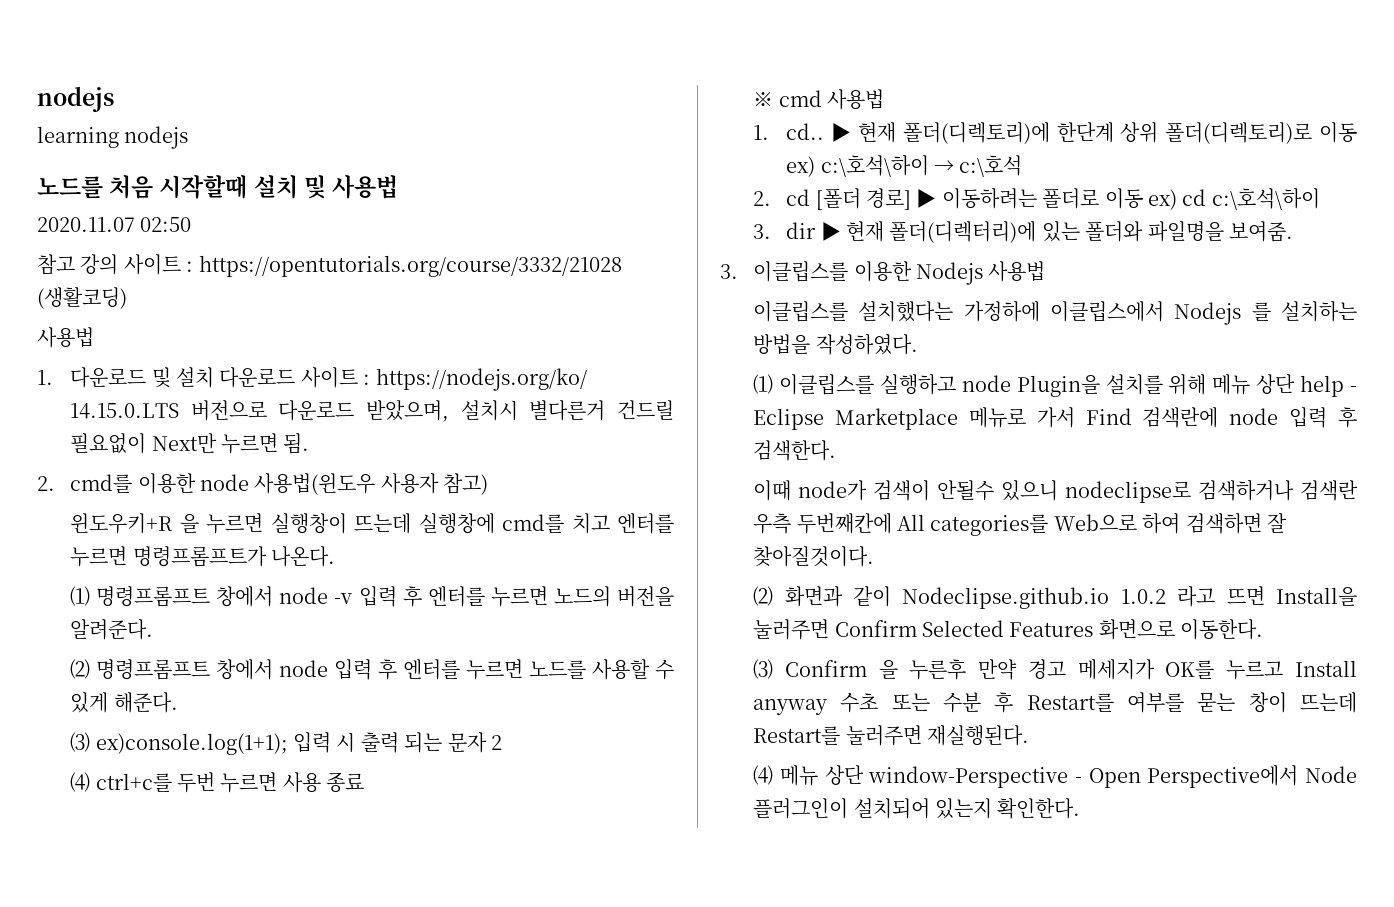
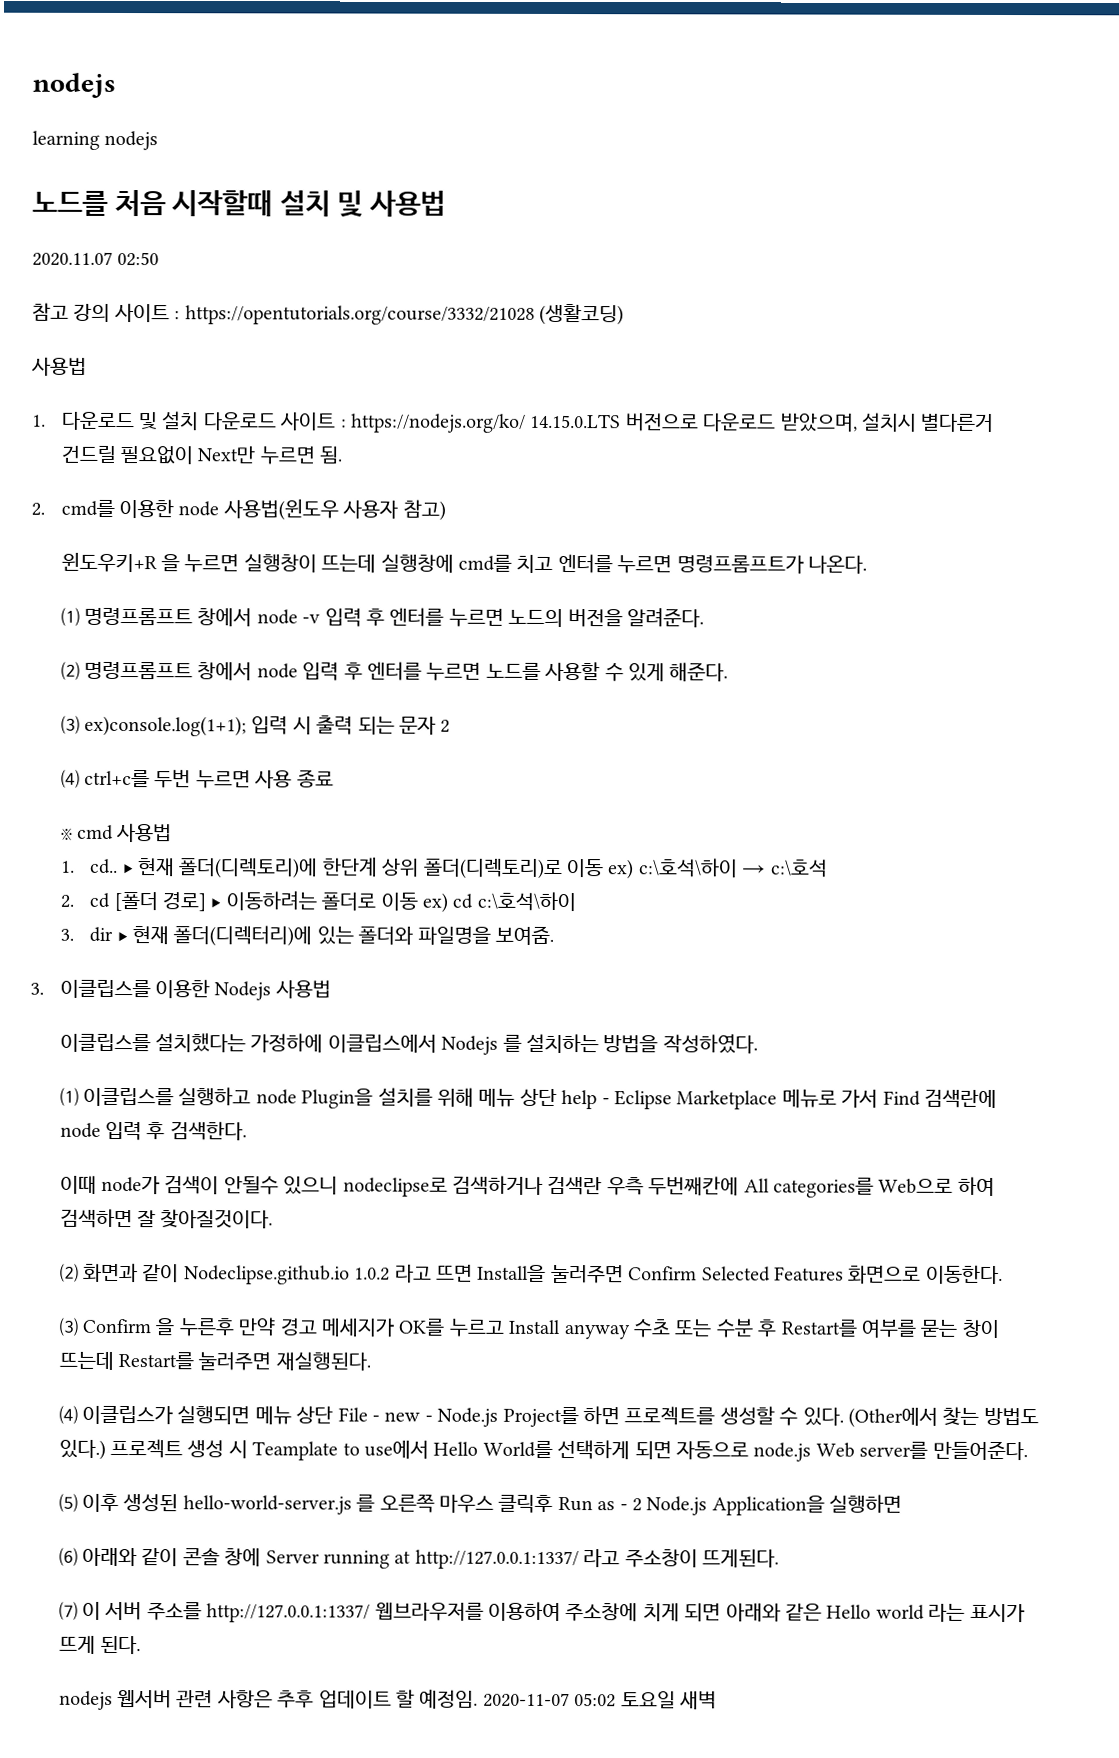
- ⑷ 메뉴 상단 window-Perspective - Open Perspective에서 Node 플러그인이 설치되어 있는지 확인한다.
+ ⑷ 이클립스가 실행되면 메뉴 상단 File - new - Node.js Project를 하면 프로젝트를 생성할 수 있다. (Other에서 찾는 방법도 있다.) 프로젝트 생성 시 Teamplate to use에서 Hello World를 선택하게 되면 자동으로 node.js Web server를 만들어준다.
+ ⑸ 이후 생성된 hello-world-server.js 를 오른쪽 마우스 클릭후 Run as - 2 Node.js Application을 실행하면
+ ⑹ 아래와 같이 콘솔 창에 Server running at http://127.0.0.1:1337/ 라고 주소창이 뜨게된다.
+ ⑺ 이 서버 주소를 http://127.0.0.1:1337/ 웹브라우저를 이용하여 주소창에 치게 되면 아래와 같은 Hello world 라는 표시가 뜨게 된다.
+ nodejs 웹서버 관련 사항은 추후 업데이트 할 예정임. 2020-11-07 05:02 토요일 새벽

